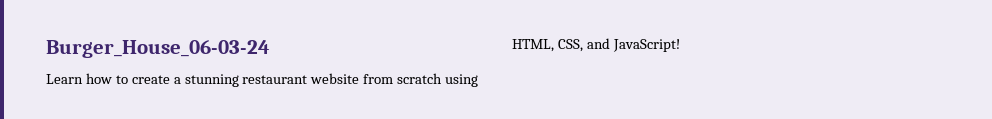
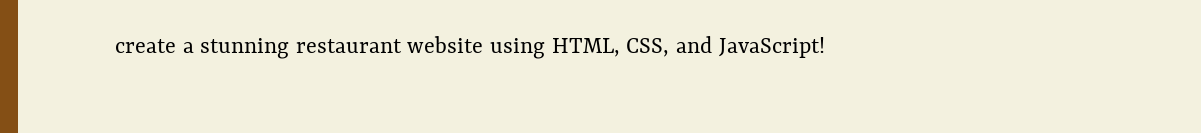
- Burger_House_06-03-24
- Learn how to create a stunning restaurant website from scratch using HTML, CSS, and JavaScript!
+ create a stunning restaurant website using HTML, CSS, and JavaScript!

